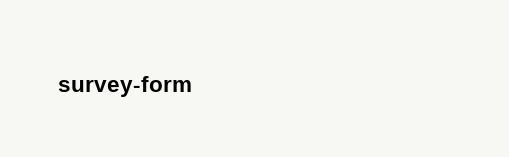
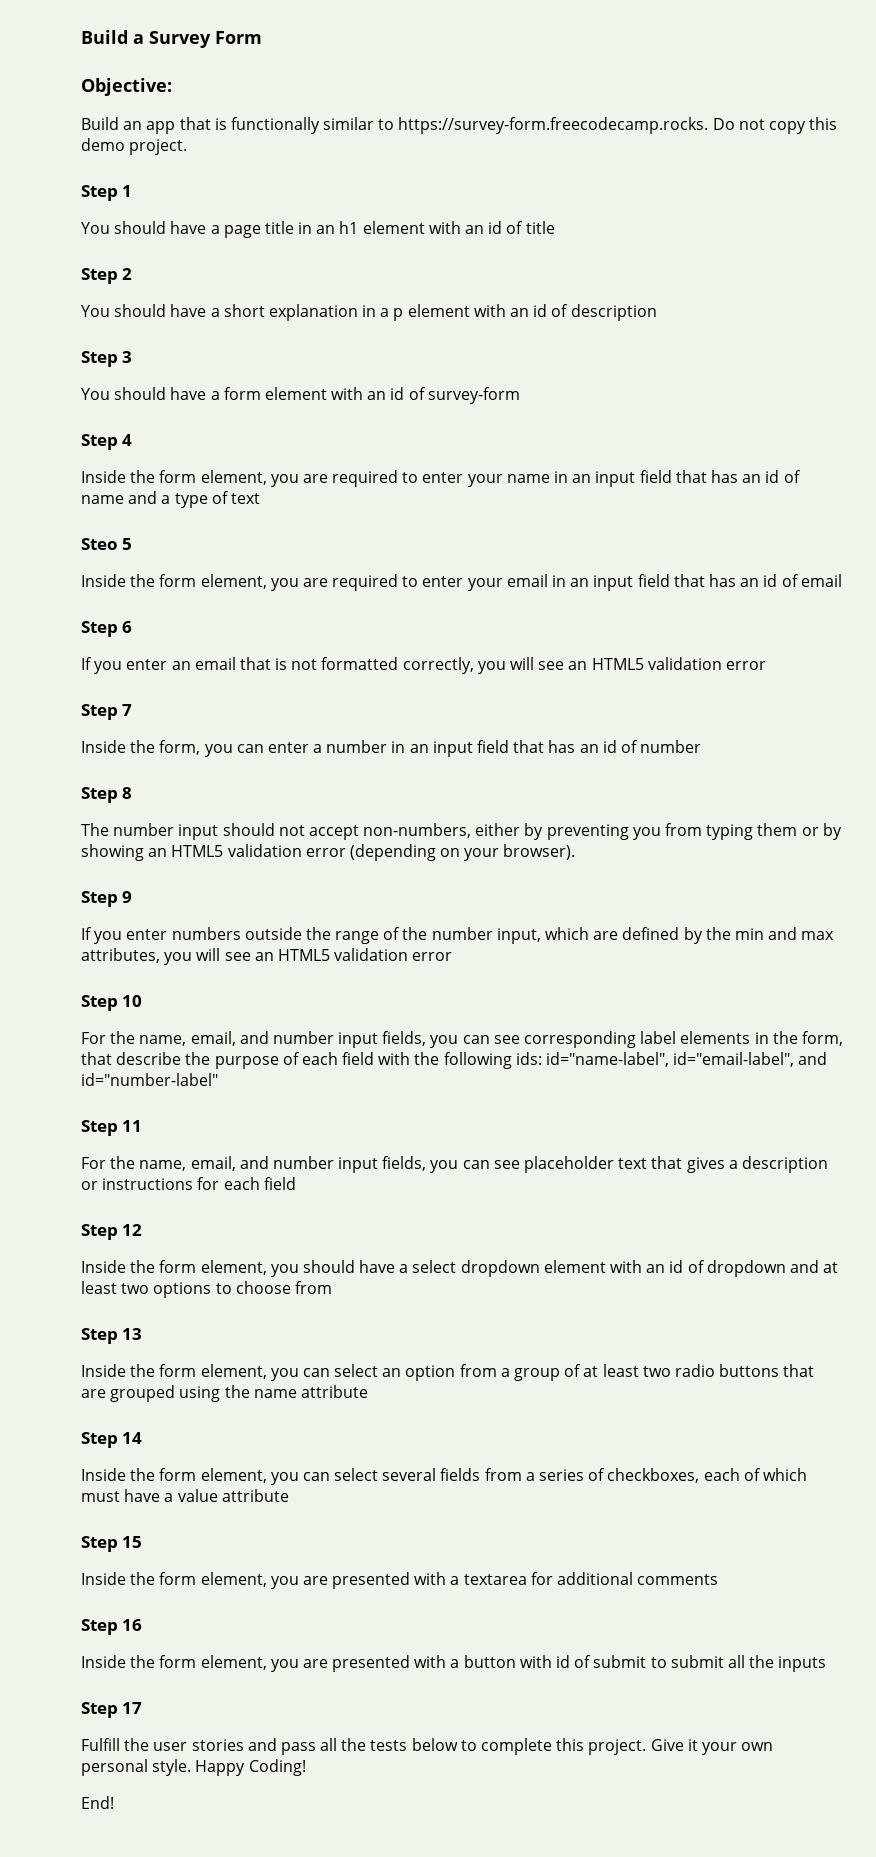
- survey-form
+ Build a Survey Form
+ Objective:
+ Build an app that is functionally similar to https://survey-form.freecodecamp.rocks. Do not copy this demo project.
+ Step 1
+ You should have a page title in an h1 element with an id of title
+ Step 2
+ You should have a short explanation in a p element with an id of description
+ Step 3
+ You should have a form element with an id of survey-form
+ Step 4
+ Inside the form element, you are required to enter your name in an input field that has an id of name and a type of text
+ Steo 5
+ Inside the form element, you are required to enter your email in an input field that has an id of email
+ Step 6
+ If you enter an email that is not formatted correctly, you will see an HTML5 validation error
+ Step 7
+ Inside the form, you can enter a number in an input field that has an id of number
+ Step 8
+ The number input should not accept non-numbers, either by preventing you from typing them or by showing an HTML5 validation error (depending on your browser).
+ Step 9
+ If you enter numbers outside the range of the number input, which are defined by the min and max attributes, you will see an HTML5 validation error
+ Step 10
+ For the name, email, and number input fields, you can see corresponding label elements in the form, that describe the purpose of each field with the following ids: id="name-label", id="email-label", and id="number-label"
+ Step 11
+ For the name, email, and number input fields, you can see placeholder text that gives a description or instructions for each field
+ Step 12
+ Inside the form element, you should have a select dropdown element with an id of dropdown and at least two options to choose from
+ Step 13
+ Inside the form element, you can select an option from a group of at least two radio buttons that are grouped using the name attribute
+ Step 14
+ Inside the form element, you can select several fields from a series of checkboxes, each of which must have a value attribute
+ Step 15
+ Inside the form element, you are presented with a textarea for additional comments
+ Step 16
+ Inside the form element, you are presented with a button with id of submit to submit all the inputs
+ Step 17
+ Fulfill the user stories and pass all the tests below to complete this project. Give it your own personal style. Happy Coding!
+ End!

